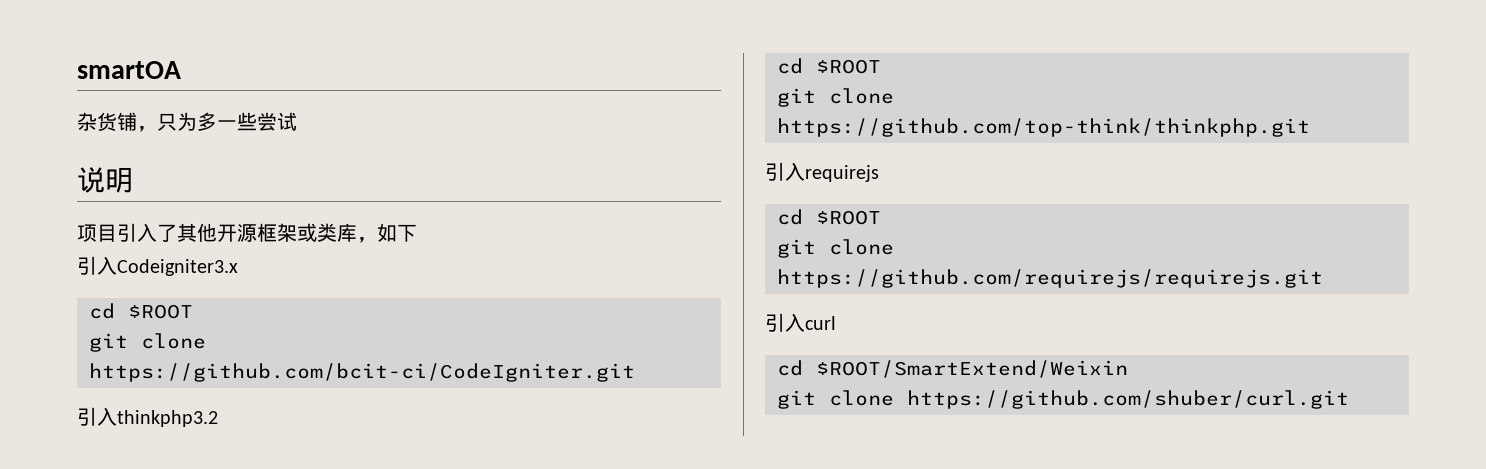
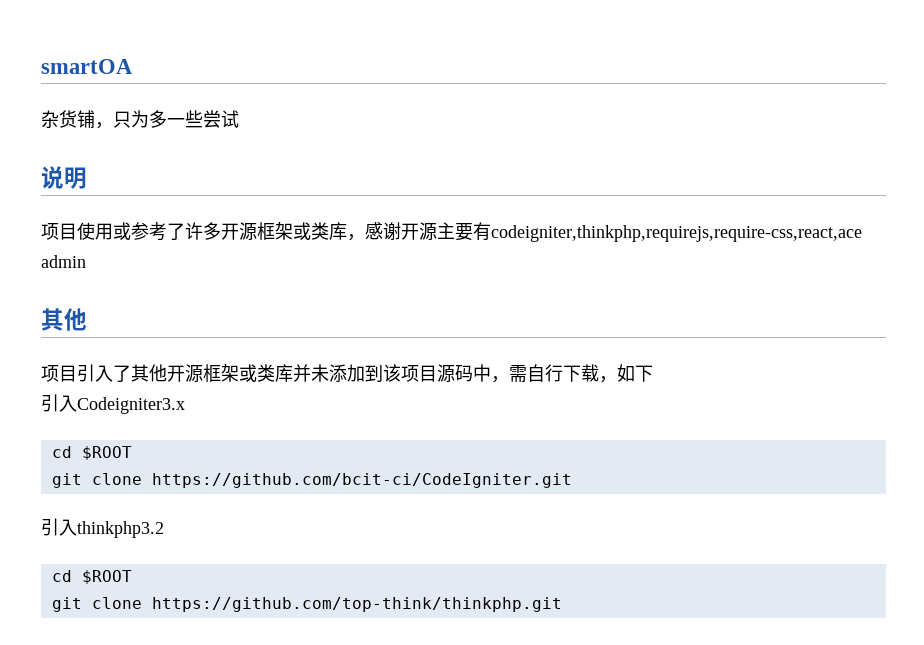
+ 项目使用或参考了许多开源框架或类库，感谢开源主要有codeigniter,thinkphp,requirejs,require-css,react,ace admin
+ 其他
- 项目引入了其他开源框架或类库，如下
+ 项目引入了其他开源框架或类库并未添加到该项目源码中，需自行下载，如下
- 引入requirejs
- cd $ROOT
- git clone https://github.com/requirejs/requirejs.git
- 引入curl
- cd $ROOT/SmartExtend/Weixin
- git clone https://github.com/shuber/curl.git

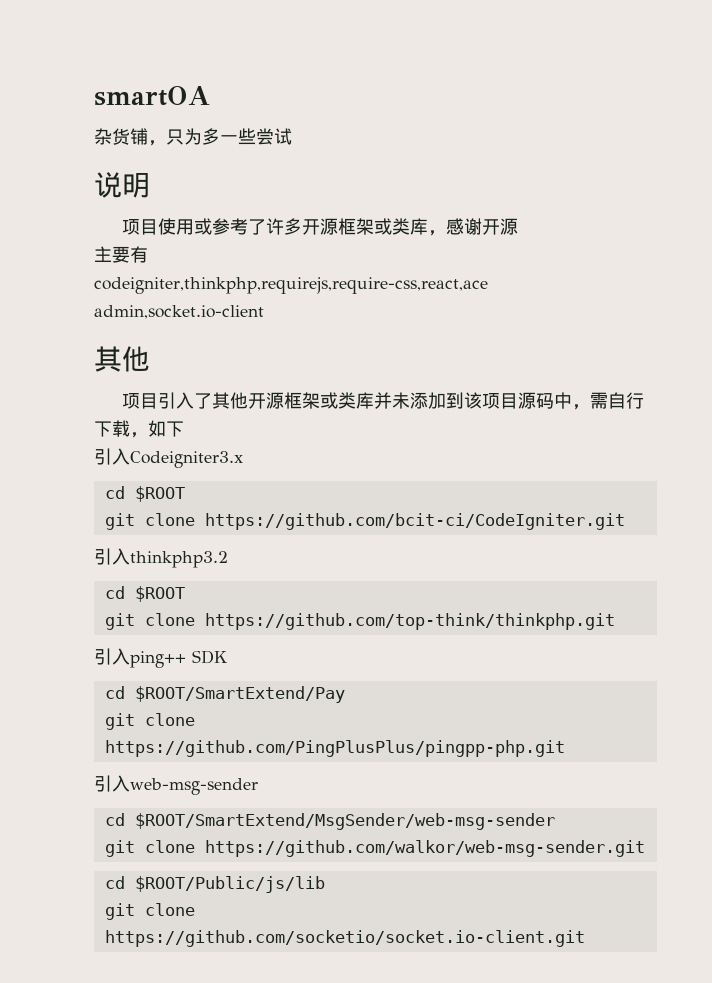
- 项目使用或参考了许多开源框架或类库，感谢开源主要有codeigniter,thinkphp,requirejs,require-css,react,ace admin
+ 项目使用或参考了许多开源框架或类库，感谢开源
+ 主要有
+ codeigniter,thinkphp,requirejs,require-css,react,ace admin,socket.io-client
+ 引入ping++ SDK
+ cd $ROOT/SmartExtend/Pay
+ git clone https://github.com/PingPlusPlus/pingpp-php.git
+ 引入web-msg-sender
+ cd $ROOT/SmartExtend/MsgSender/web-msg-sender
+ git clone https://github.com/walkor/web-msg-sender.git
+ cd $ROOT/Public/js/lib
+ git clone https://github.com/socketio/socket.io-client.git

